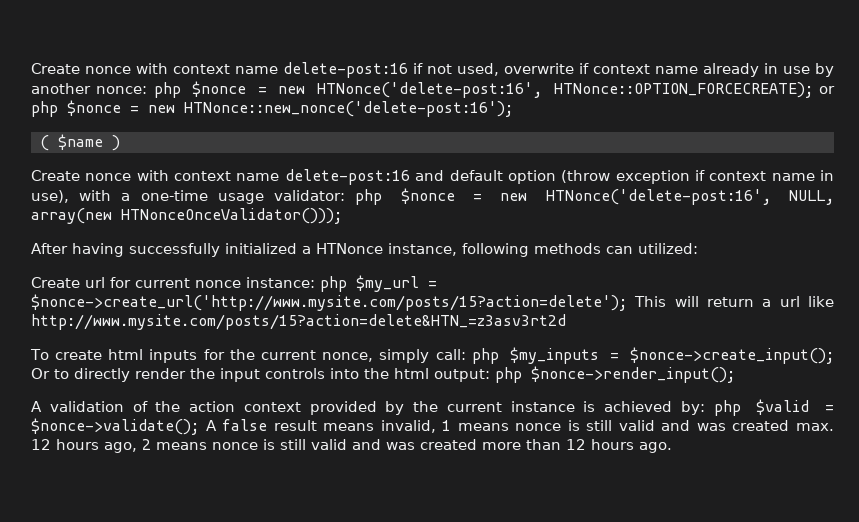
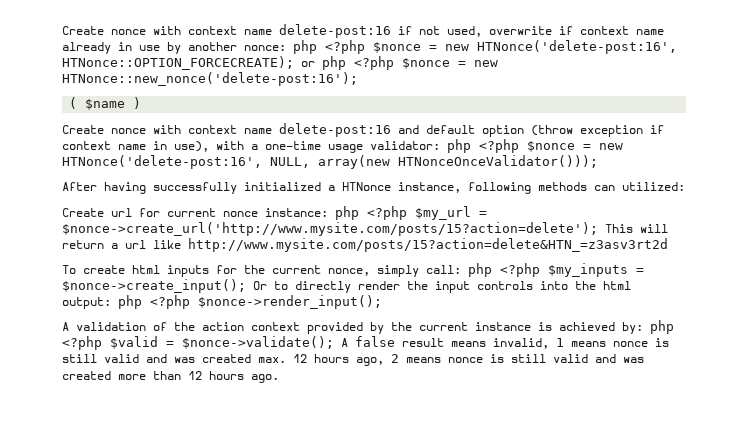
- Create nonce with context name delete-post:16 if not used, overwrite if context name already in use by another nonce: php $nonce = new HTNonce('delete-post:16', HTNonce::OPTION_FORCECREATE); or php $nonce = new HTNonce::new_nonce('delete-post:16');
+ Create nonce with context name delete-post:16 if not used, overwrite if context name already in use by another nonce: php <?php $nonce = new HTNonce('delete-post:16', HTNonce::OPTION_FORCECREATE); or php <?php $nonce = new HTNonce::new_nonce('delete-post:16');
- Create nonce with context name delete-post:16 and default option (throw exception if context name in use), with a one-time usage validator: php $nonce = new HTNonce('delete-post:16', NULL, array(new HTNonceOnceValidator()));
+ Create nonce with context name delete-post:16 and default option (throw exception if context name in use), with a one-time usage validator: php <?php $nonce = new HTNonce('delete-post:16', NULL, array(new HTNonceOnceValidator()));
- Create url for current nonce instance: php $my_url = $nonce->create_url('http://www.mysite.com/posts/15?action=delete'); This will return a url like http://www.mysite.com/posts/15?action=delete&HTN_=z3asv3rt2d
+ Create url for current nonce instance: php <?php $my_url = $nonce->create_url('http://www.mysite.com/posts/15?action=delete'); This will return a url like http://www.mysite.com/posts/15?action=delete&HTN_=z3asv3rt2d
- To create html inputs for the current nonce, simply call: php $my_inputs = $nonce->create_input(); Or to directly render the input controls into the html output: php $nonce->render_input();
+ To create html inputs for the current nonce, simply call: php <?php $my_inputs = $nonce->create_input(); Or to directly render the input controls into the html output: php <?php $nonce->render_input();
- A validation of the action context provided by the current instance is achieved by: php $valid = $nonce->validate(); A false result means invalid, 1 means nonce is still valid and was created max. 12 hours ago, 2 means nonce is still valid and was created more than 12 hours ago.
+ A validation of the action context provided by the current instance is achieved by: php <?php $valid = $nonce->validate(); A false result means invalid, 1 means nonce is still valid and was created max. 12 hours ago, 2 means nonce is still valid and was created more than 12 hours ago.

